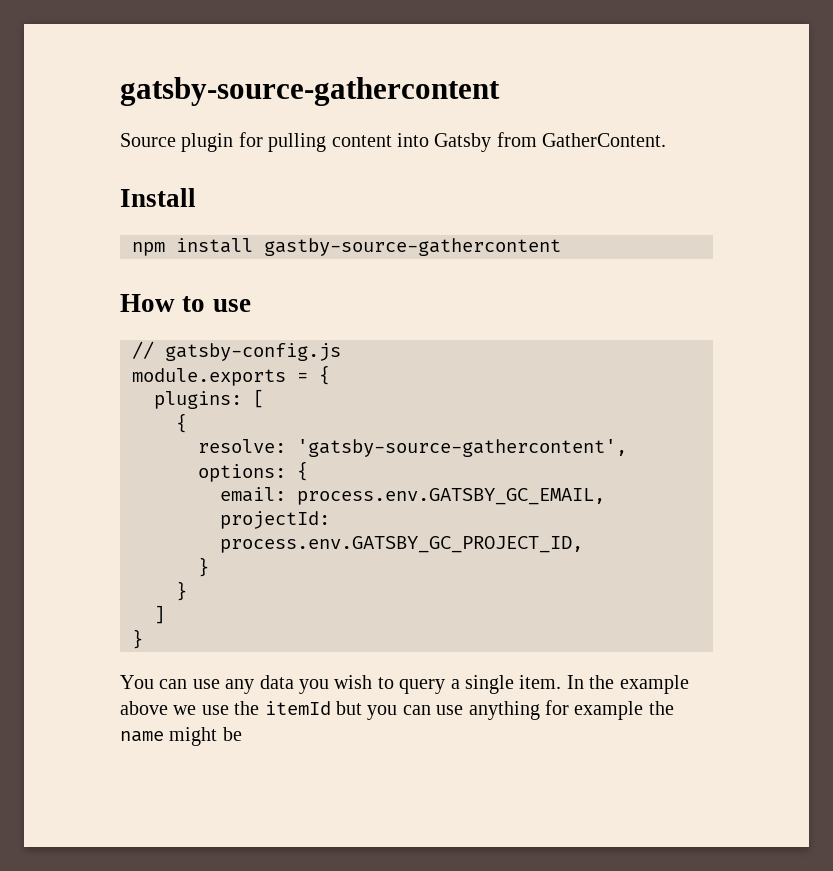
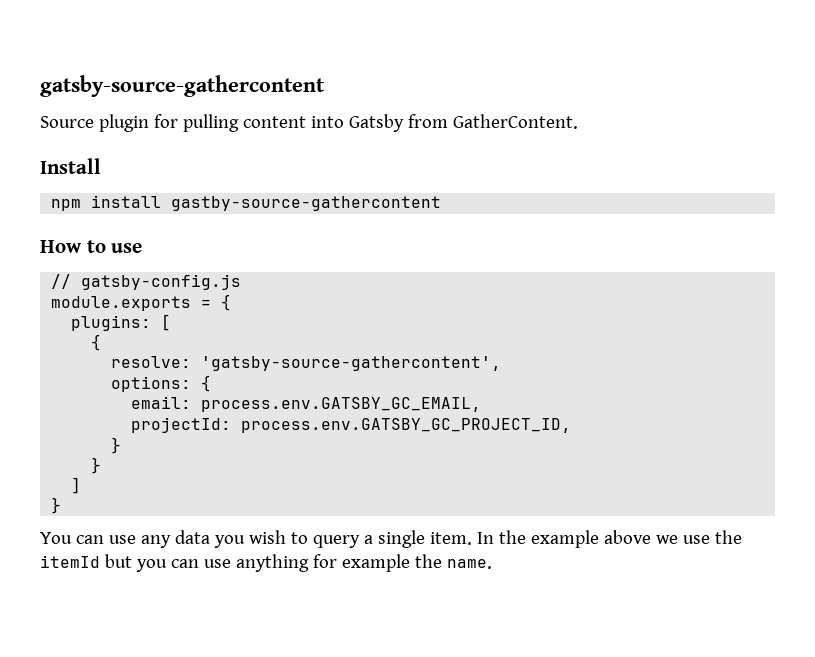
- In the example above we use the itemId but you can use anything for example the name might be
+ In the example above we use the itemId but you can use anything for example the name.

